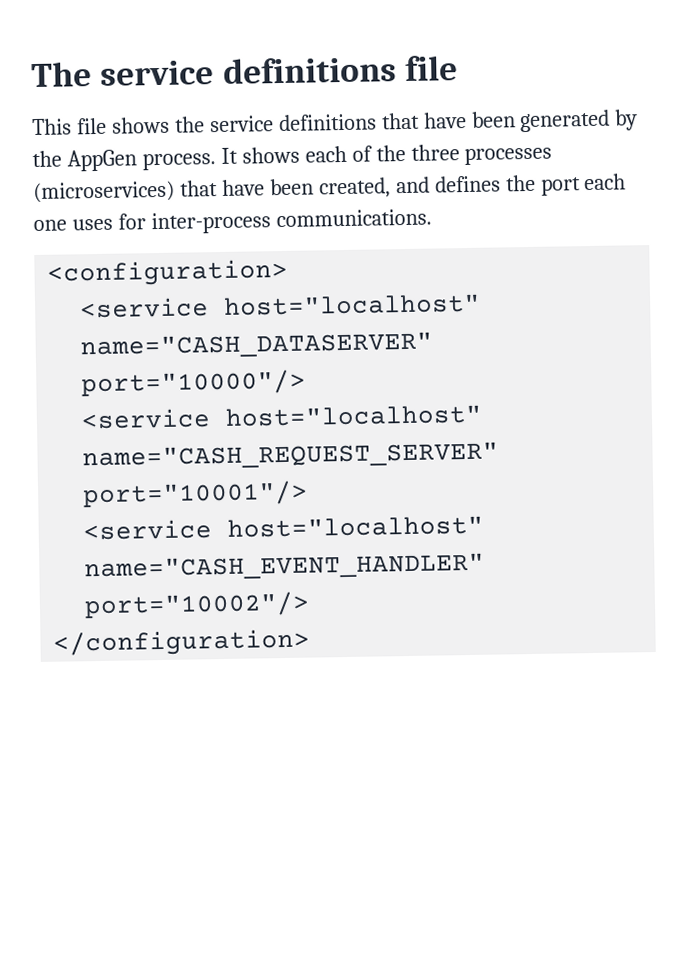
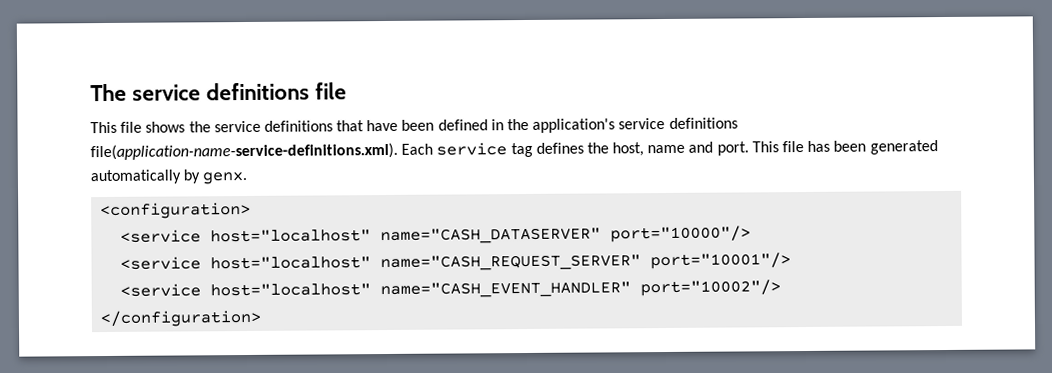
- This file shows the service definitions that have been generated by the AppGen process. It shows each of the three processes (microservices) that have been created, and defines the port each one uses for inter-process communications.
+ This file shows the service definitions that have been defined in the application's service definitions file(application-name-service-definitions.xml). Each service tag defines the host, name and port. This file has been generated automatically by genx.

